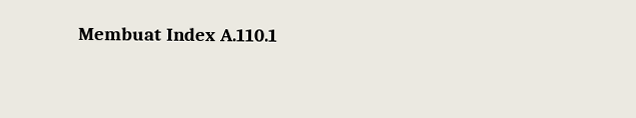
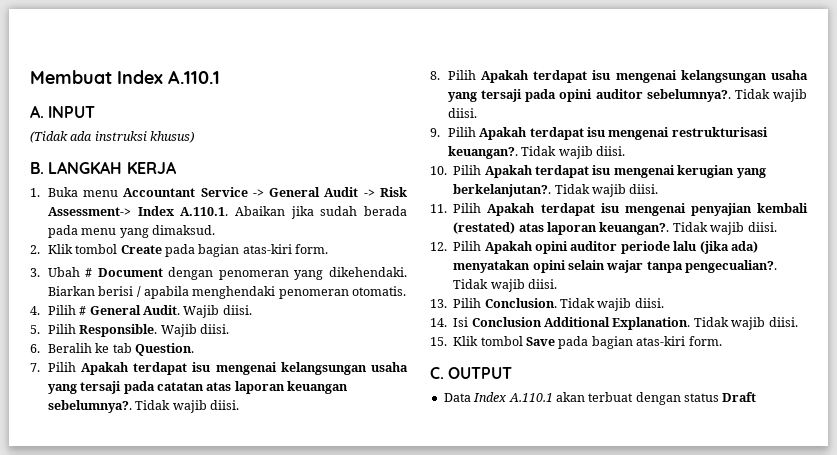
+ A. INPUT
+ (Tidak ada instruksi khusus)
+ B. LANGKAH KERJA
+ 1. Buka menu Accountant Service -> General Audit -> Risk Assessment-> Index A.110.1. Abaikan jika sudah berada pada menu yang dimaksud.
+ 2. Klik tombol Create pada bagian atas-kiri form.
+ 3. Ubah # Document dengan penomeran yang dikehendaki. Biarkan berisi / apabila menghendaki penomeran otomatis.
+ 4. Pilih # General Audit. Wajib diisi.
+ 5. Pilih Responsible. Wajib diisi.
+ 6. Beralih ke tab Question.
+ 7. Pilih Apakah terdapat isu mengenai kelangsungan usaha yang tersaji pada catatan atas laporan keuangan sebelumnya?. Tidak wajib diisi.
+ 8. Pilih Apakah terdapat isu mengenai kelangsungan usaha yang tersaji pada opini auditor sebelumnya?. Tidak wajib diisi.
+ 9. Pilih Apakah terdapat isu mengenai restrukturisasi keuangan?. Tidak wajib diisi.
+ 10. Pilih Apakah terdapat isu mengenai kerugian yang berkelanjutan?. Tidak wajib diisi.
+ 11. Pilih Apakah terdapat isu mengenai penyajian kembali (restated) atas laporan keuangan?. Tidak wajib diisi.
+ 12. Pilih Apakah opini auditor periode lalu (jika ada) menyatakan opini selain wajar tanpa pengecualian?. Tidak wajib diisi.
+ 13. Pilih Conclusion. Tidak wajib diisi.
+ 14. Isi Conclusion Additional Explanation. Tidak wajib diisi.
+ 15. Klik tombol Save pada bagian atas-kiri form.
+ C. OUTPUT
+ Data Index A.110.1 akan terbuat dengan status Draft

